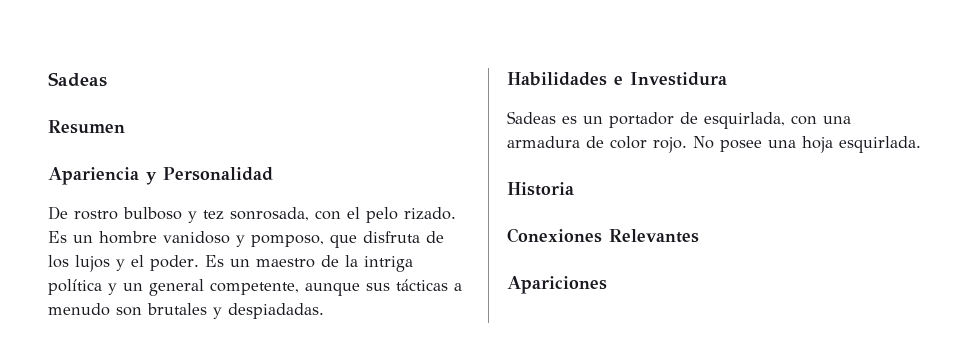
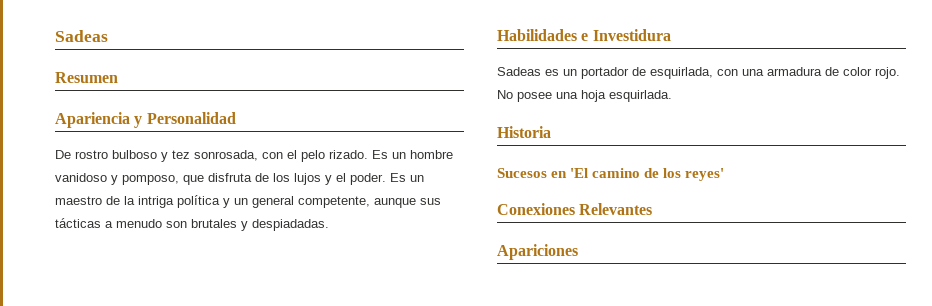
+ Sucesos en 'El camino de los reyes'

